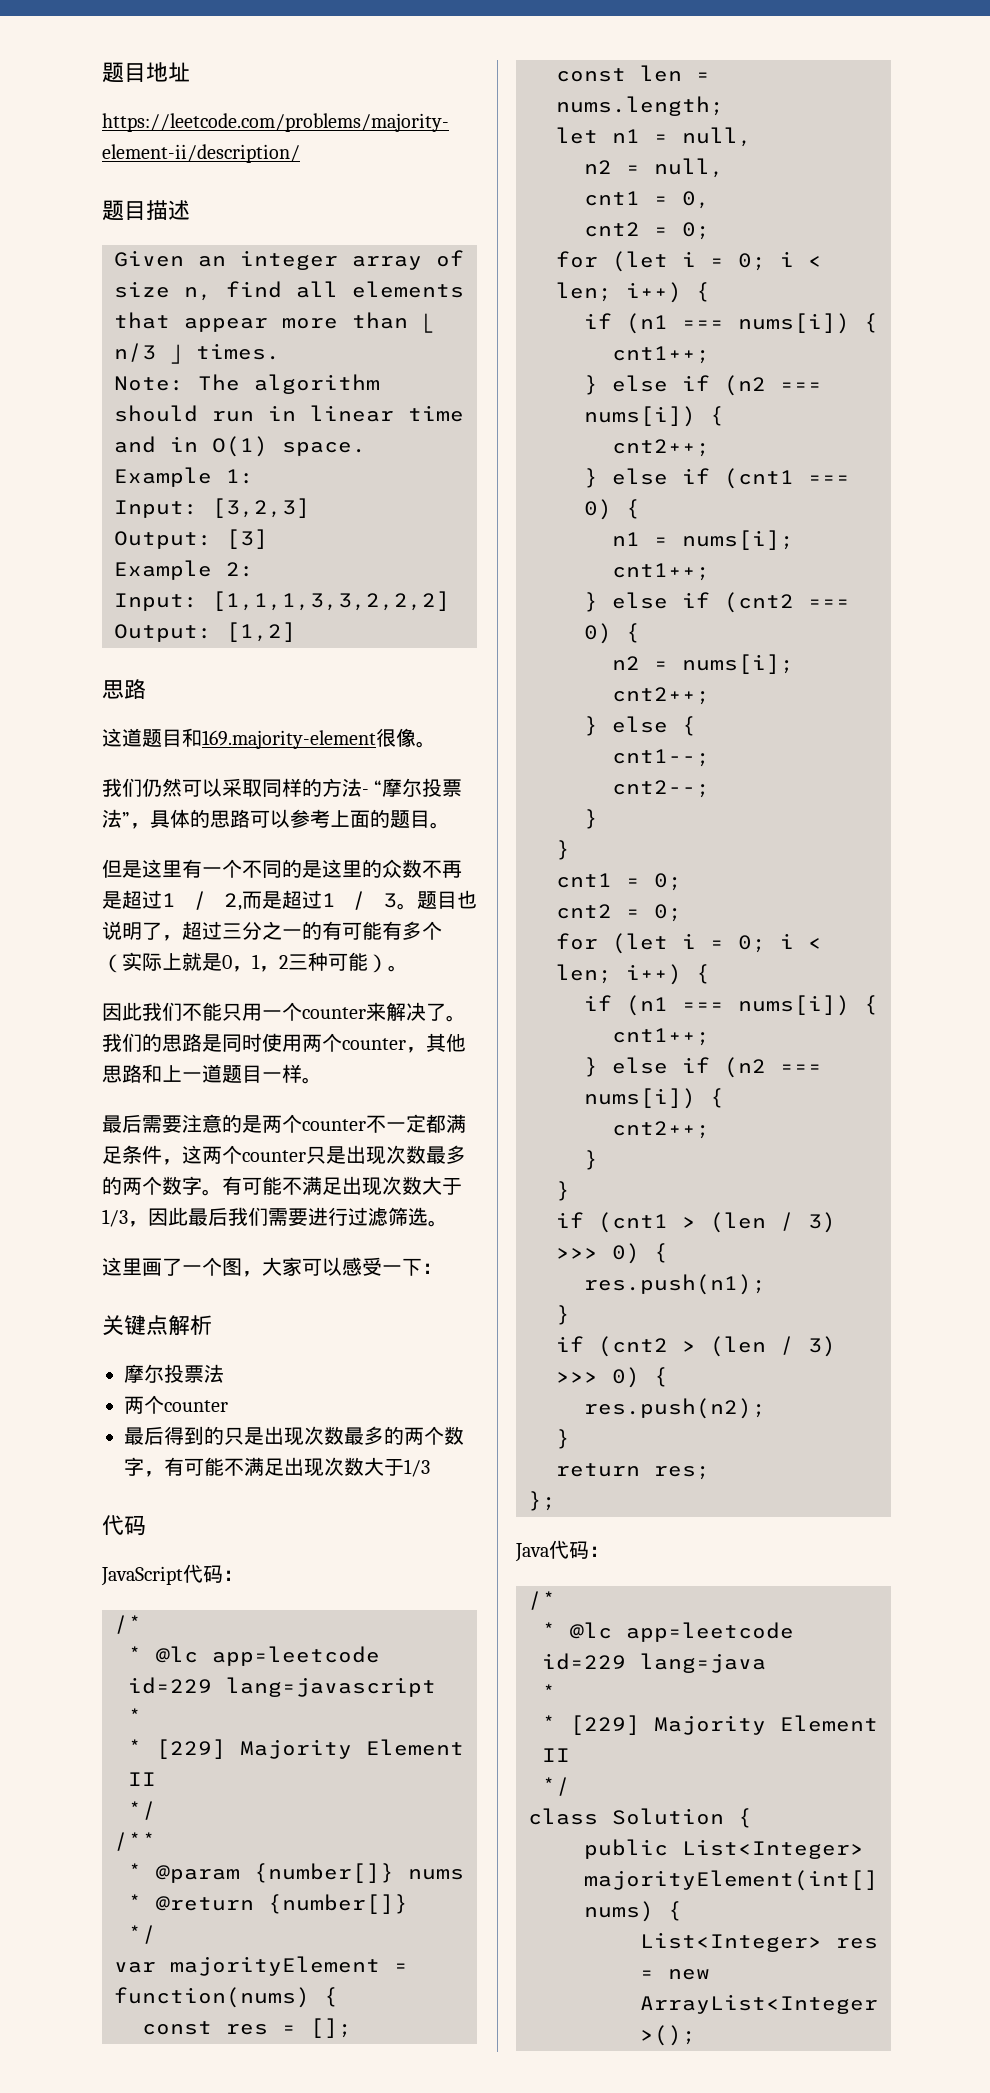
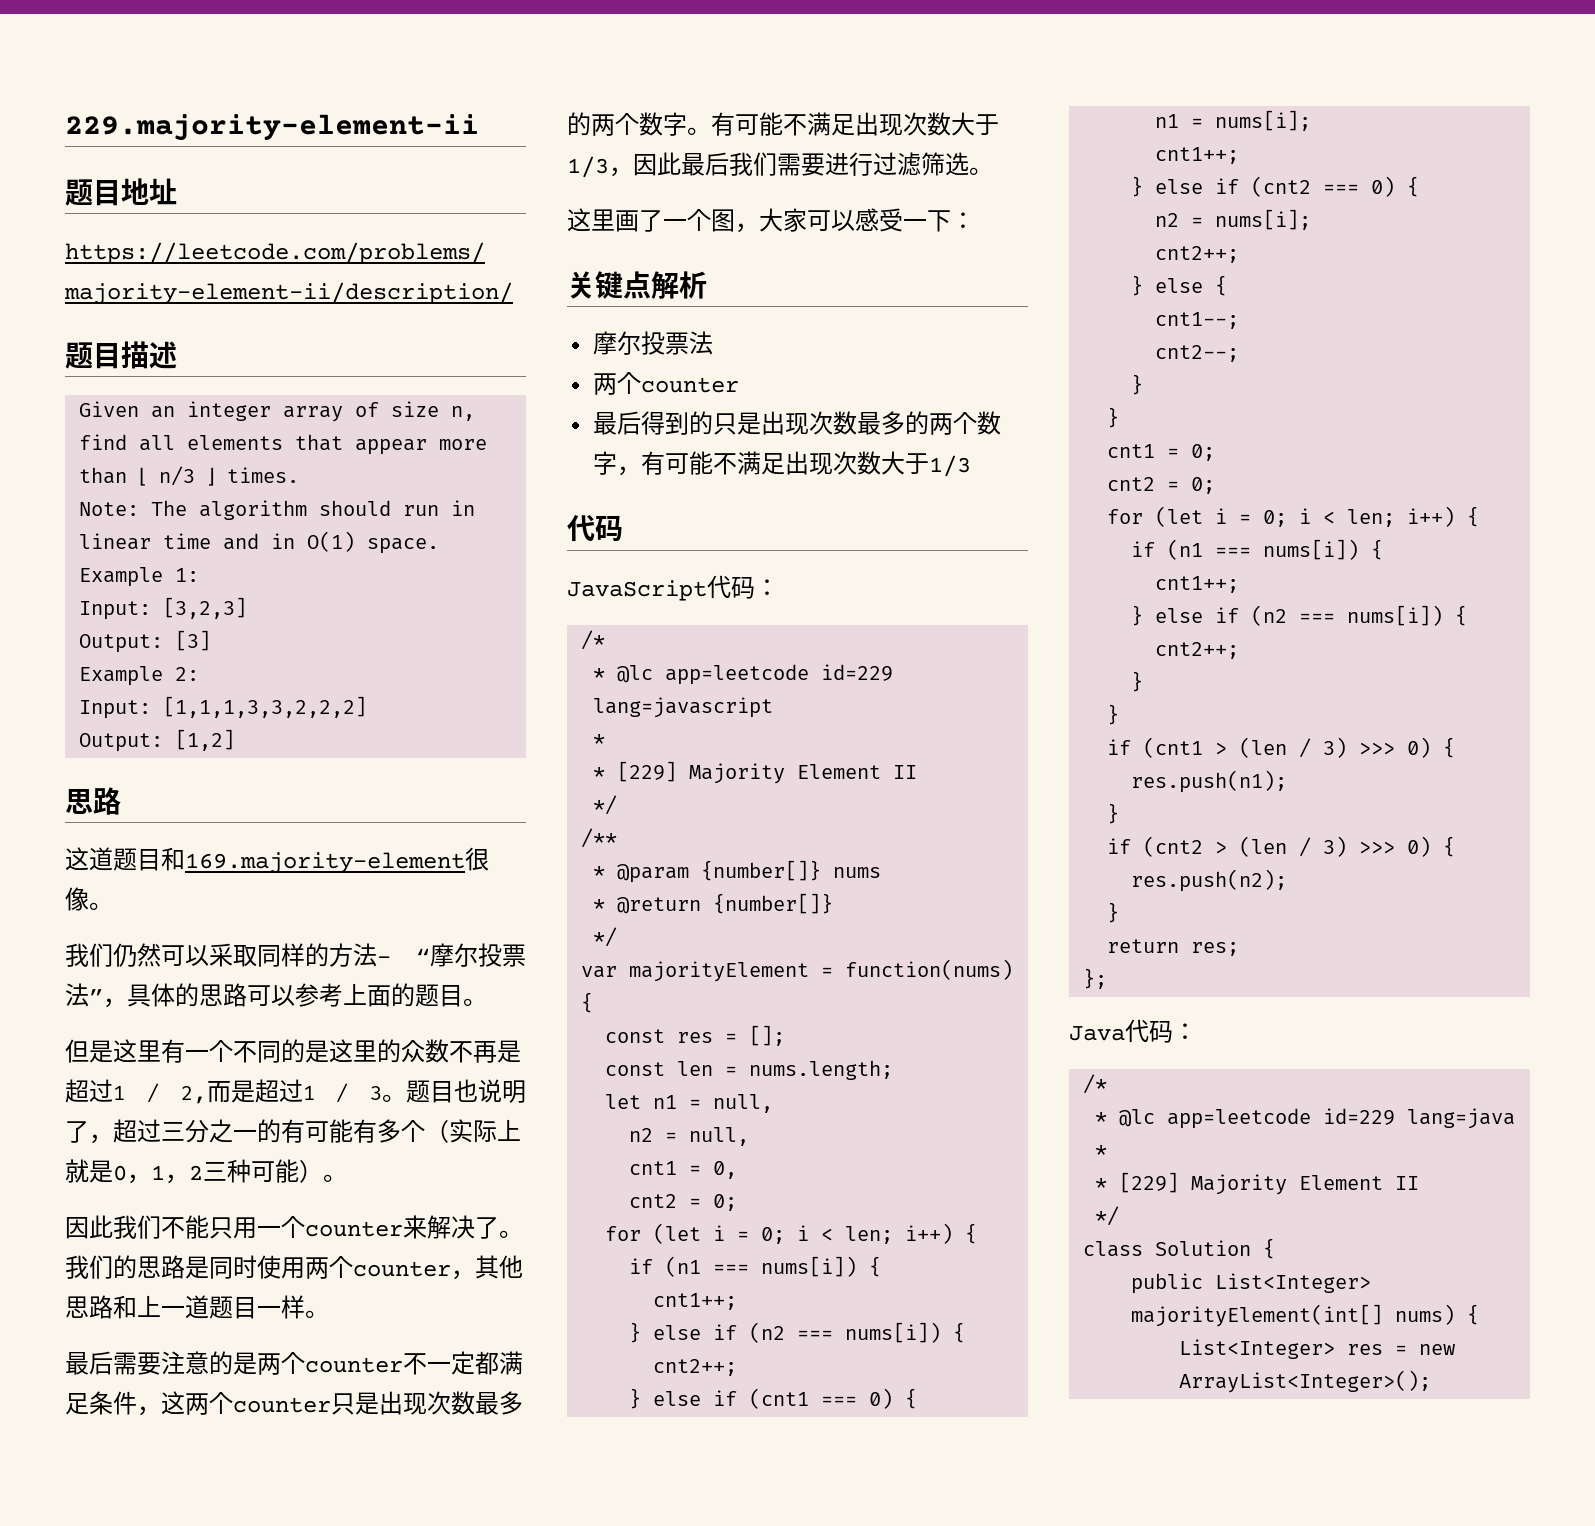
+ 229.majority-element-ii

